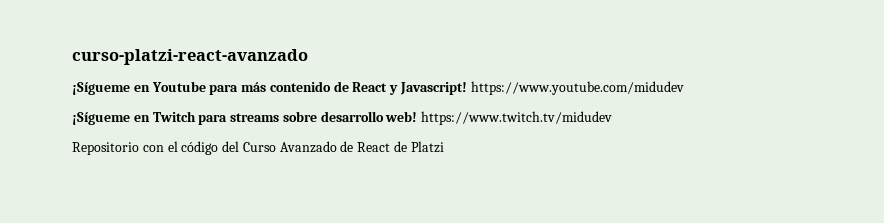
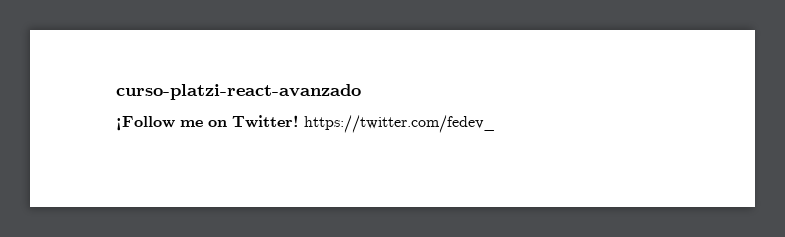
- ¡Sígueme en Youtube para más contenido de React y Javascript! https://www.youtube.com/midudev
- ¡Sígueme en Twitch para streams sobre desarrollo web! https://www.twitch.tv/midudev
- Repositorio con el código del Curso Avanzado de React de Platzi
+ ¡Follow me on Twitter! https://twitter.com/fedev_

